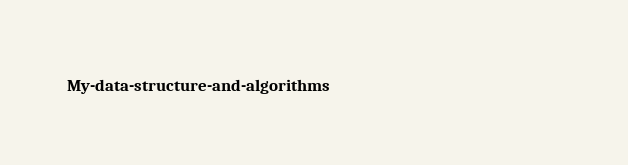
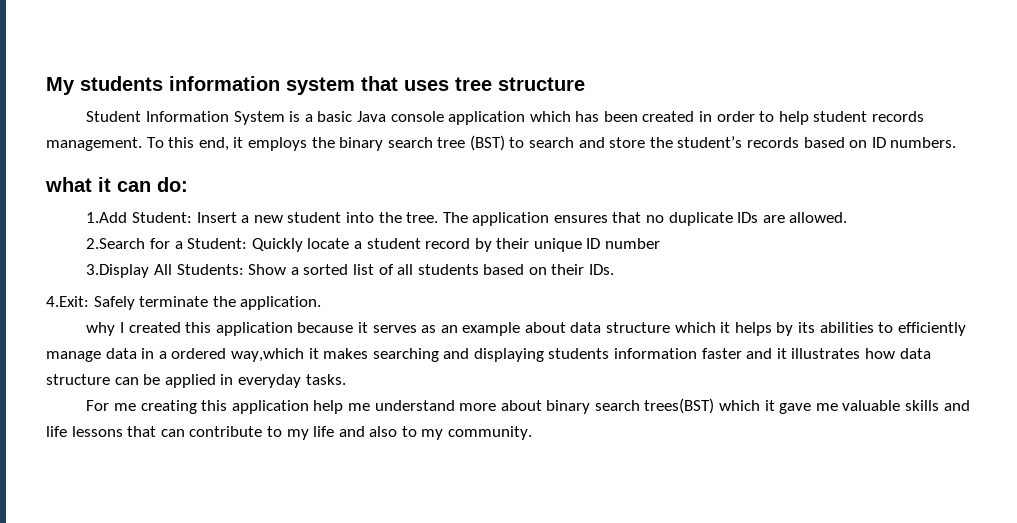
- My-data-structure-and-algorithms
+ My students information system that uses tree structure
+ Student Information System is a basic Java console application which has been created in order to help student records management. To this end, it employs the binary search tree (BST) to search and store the student’s records based on ID numbers.
+ what it can do:
+ 1.Add Student: Insert a new student into the tree. The application ensures that no duplicate IDs are allowed.
+ 2.Search for a Student: Quickly locate a student record by their unique ID number
+ 3.Display All Students: Show a sorted list of all students based on their IDs.
+ 4.Exit: Safely terminate the application.
+ why I created this application because it serves as an example about data structure which it helps by its abilities to efficiently manage data in a ordered way,which it makes searching and displaying students information faster and it illustrates how data structure can be applied in everyday tasks.
+ For me creating this application help me understand more about binary search trees(BST) which it gave me valuable skills and life lessons that can contribute to my life and also to my community.

